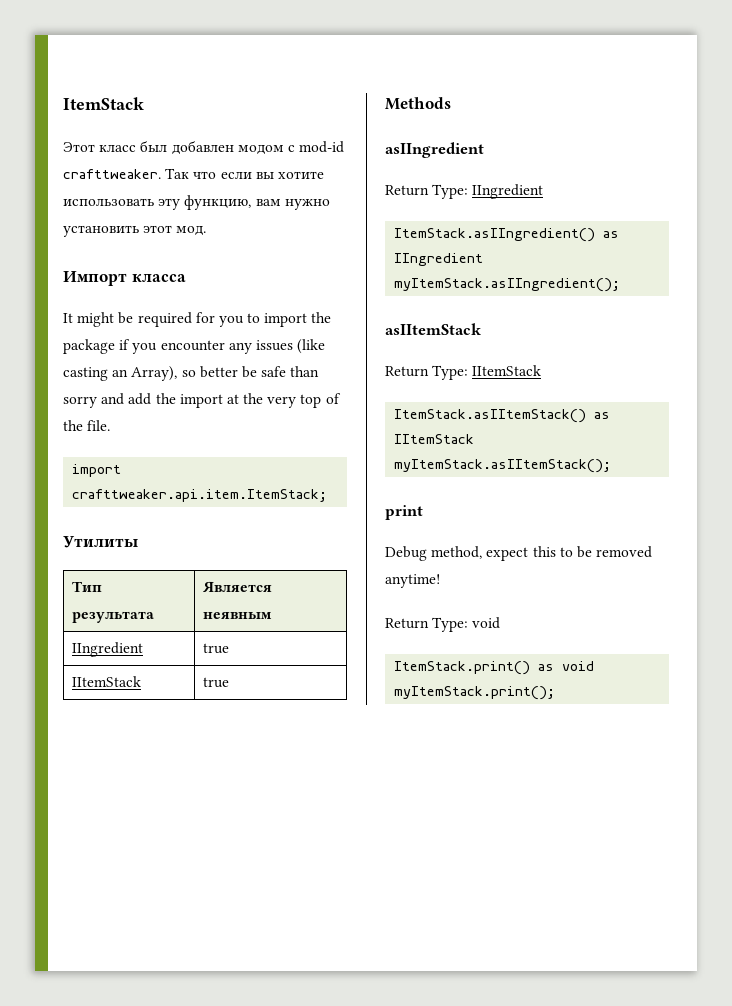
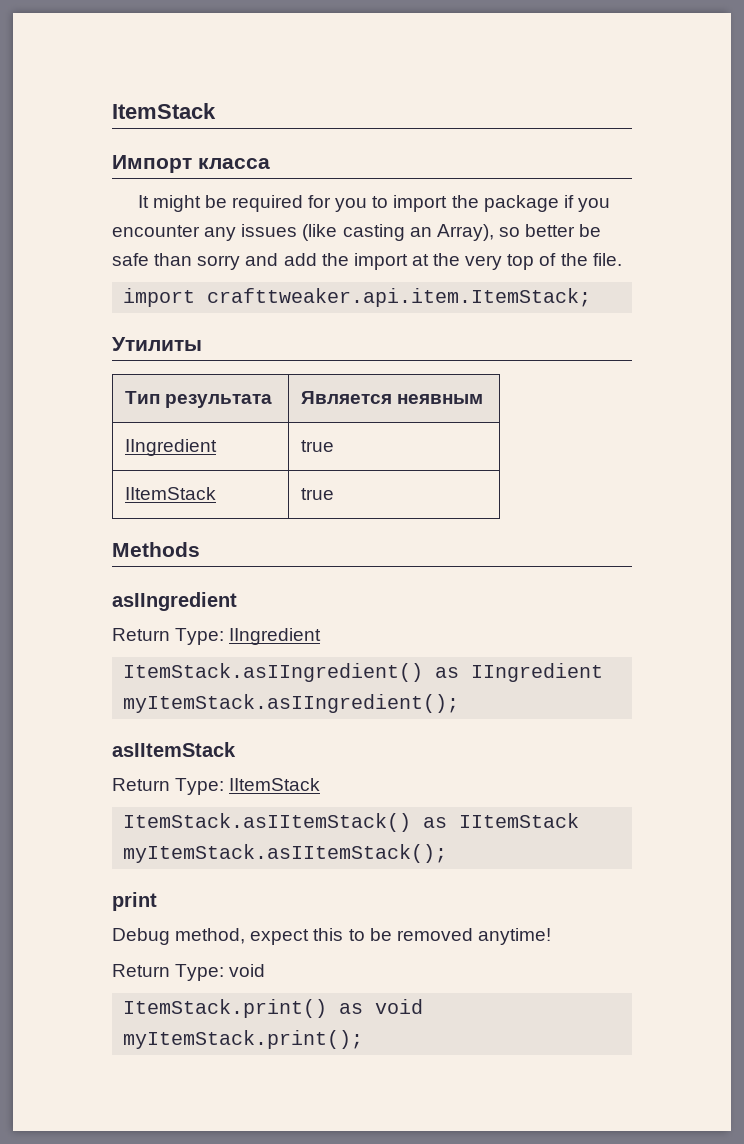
- Этот класс был добавлен модом с mod-id crafttweaker. Так что если вы хотите использовать эту функцию, вам нужно установить этот мод.

